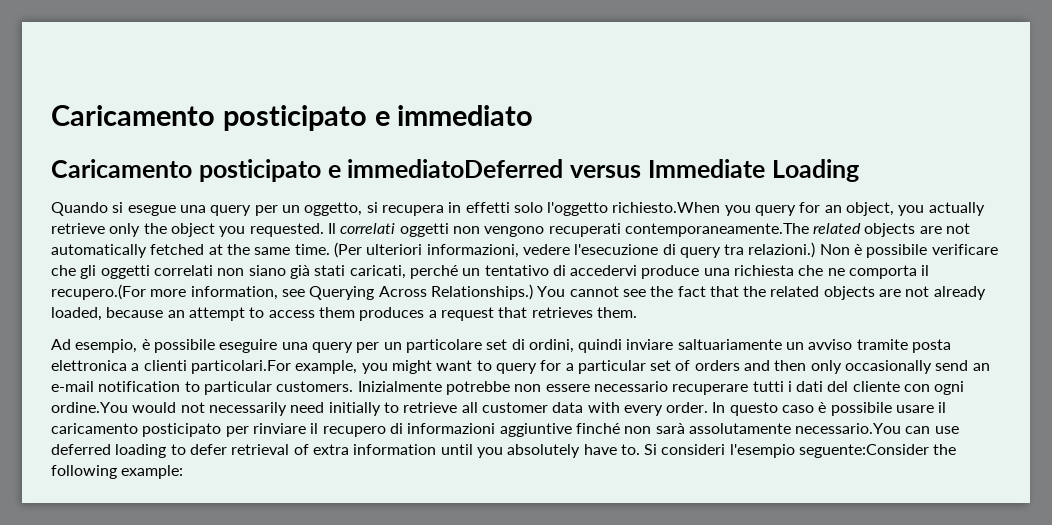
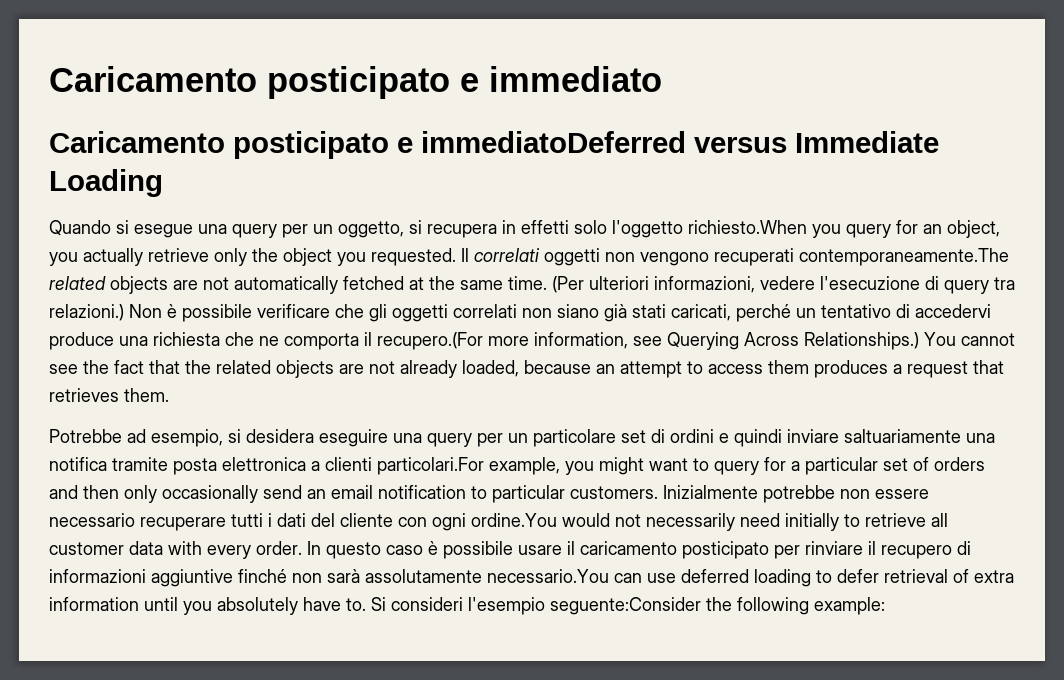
- Ad esempio, è possibile eseguire una query per un particolare set di ordini, quindi inviare saltuariamente un avviso tramite posta elettronica a clienti particolari.For example, you might want to query for a particular set of orders and then only occasionally send an e-mail notification to particular customers.
+ Potrebbe ad esempio, si desidera eseguire una query per un particolare set di ordini e quindi inviare saltuariamente una notifica tramite posta elettronica a clienti particolari.For example, you might want to query for a particular set of orders and then only occasionally send an email notification to particular customers.

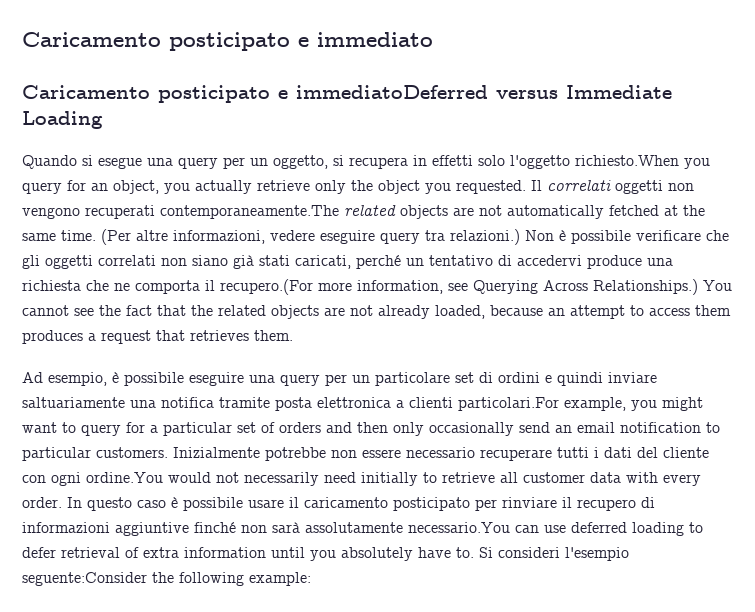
- (Per ulteriori informazioni, vedere l'esecuzione di query tra relazioni.)
+ (Per altre informazioni, vedere eseguire query tra relazioni.)
- Potrebbe ad esempio, si desidera eseguire una query per un particolare set di ordini e quindi inviare saltuariamente una notifica tramite posta elettronica a clienti particolari.For example, you might want to query for a particular set of orders and then only occasionally send an email notification to particular customers.
+ Ad esempio, è possibile eseguire una query per un particolare set di ordini e quindi inviare saltuariamente una notifica tramite posta elettronica a clienti particolari.For example, you might want to query for a particular set of orders and then only occasionally send an email notification to particular customers.

